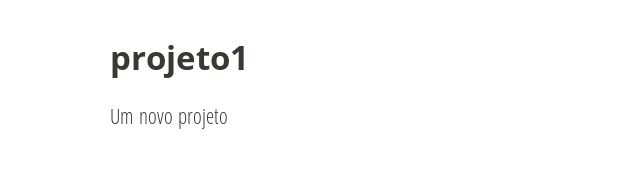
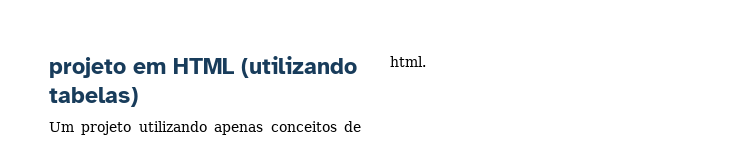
- projeto1
- Um novo projeto
+ projeto em HTML (utilizando tabelas)
+ Um projeto utilizando apenas conceitos de html.

